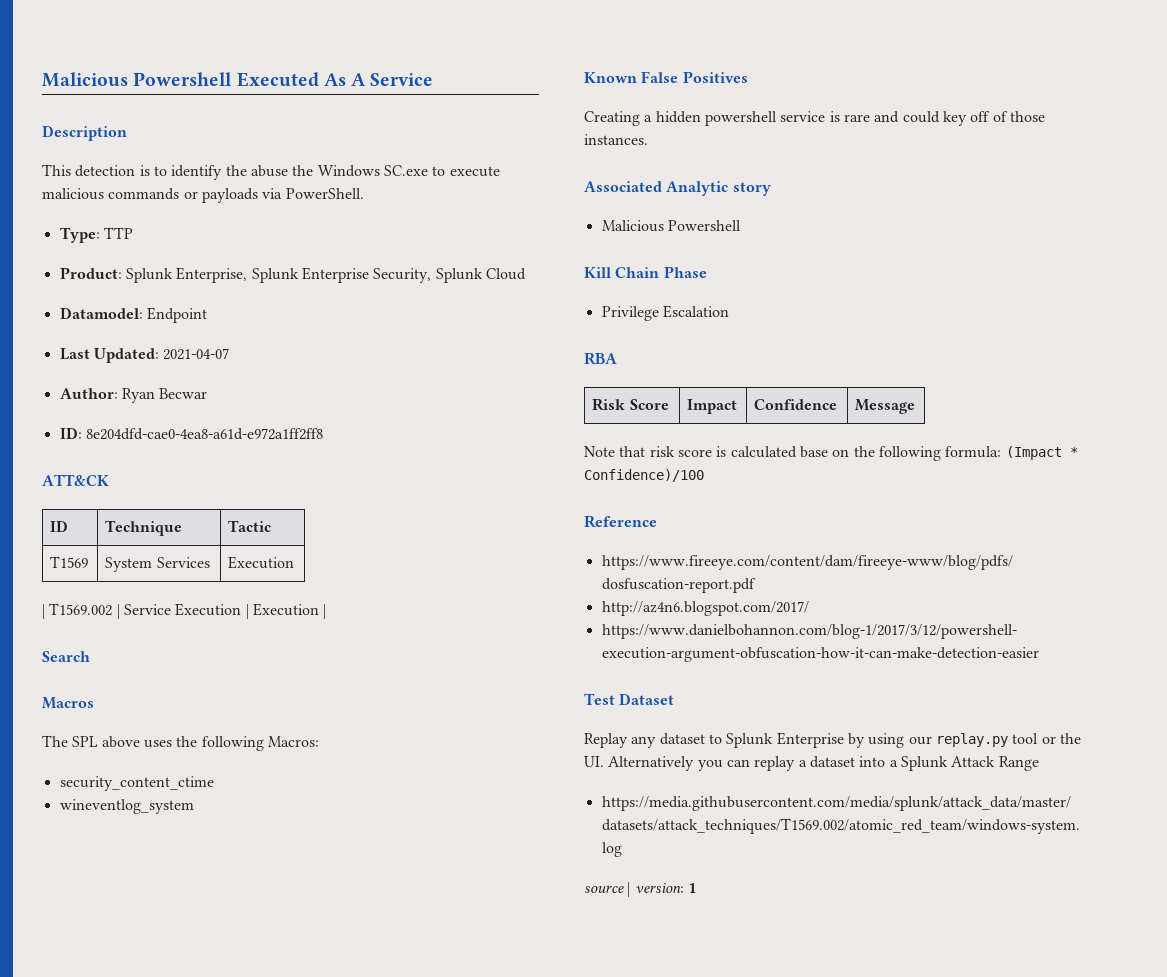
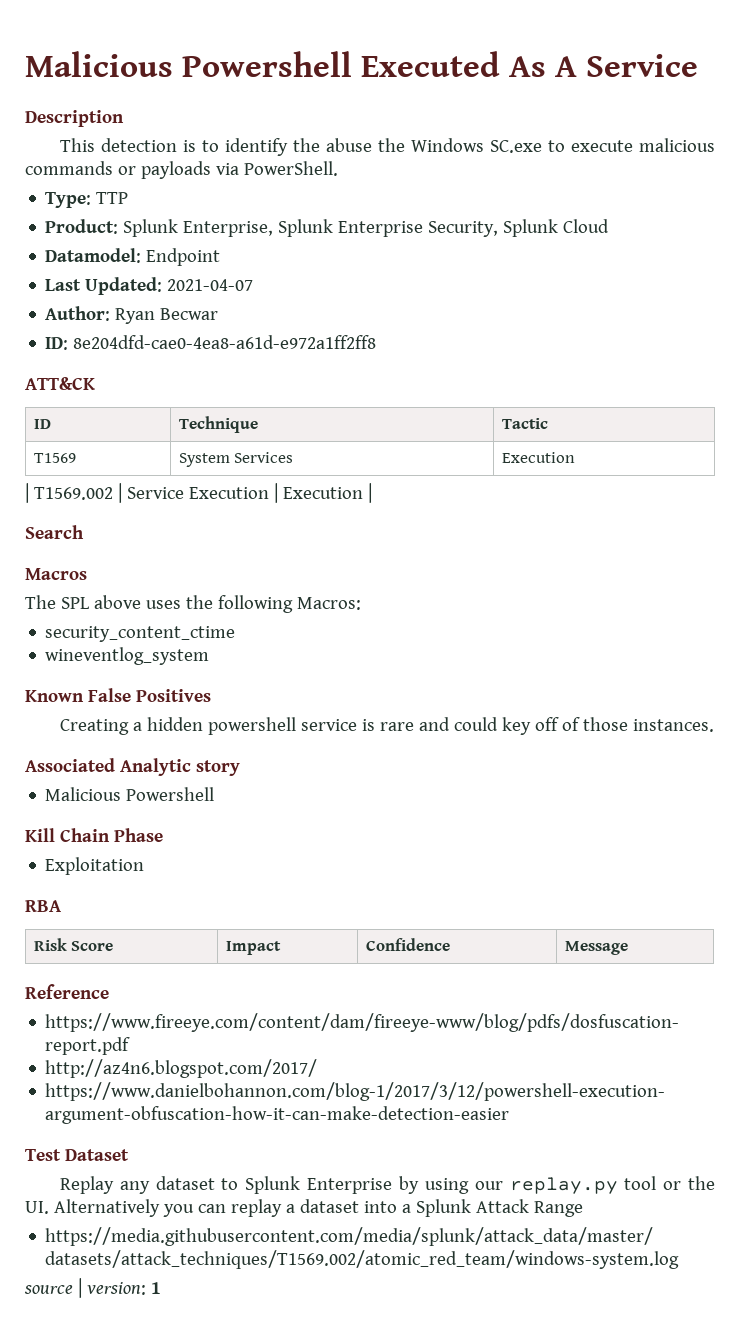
- Privilege Escalation
+ Exploitation
- Note that risk score is calculated base on the following formula: (Impact * Confidence)/100

